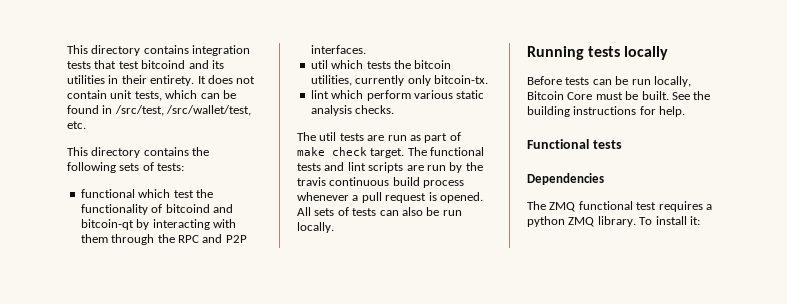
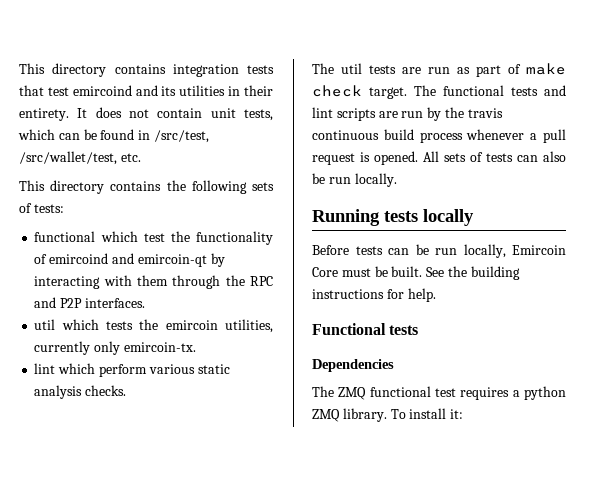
- This directory contains integration tests that test bitcoind and its utilities in their entirety.
+ This directory contains integration tests that test emircoind and its utilities in their entirety.
- functional which test the functionality of bitcoind and bitcoin-qt by interacting with them through the RPC and P2P interfaces.
+ functional which test the functionality of emircoind and emircoin-qt by interacting with them through the RPC and P2P interfaces.
- util which tests the bitcoin utilities, currently only bitcoin-tx.
+ util which tests the emircoin utilities, currently only emircoin-tx.
- Before tests can be run locally, Bitcoin Core must be built.
+ Before tests can be run locally, Emircoin Core must be built.

